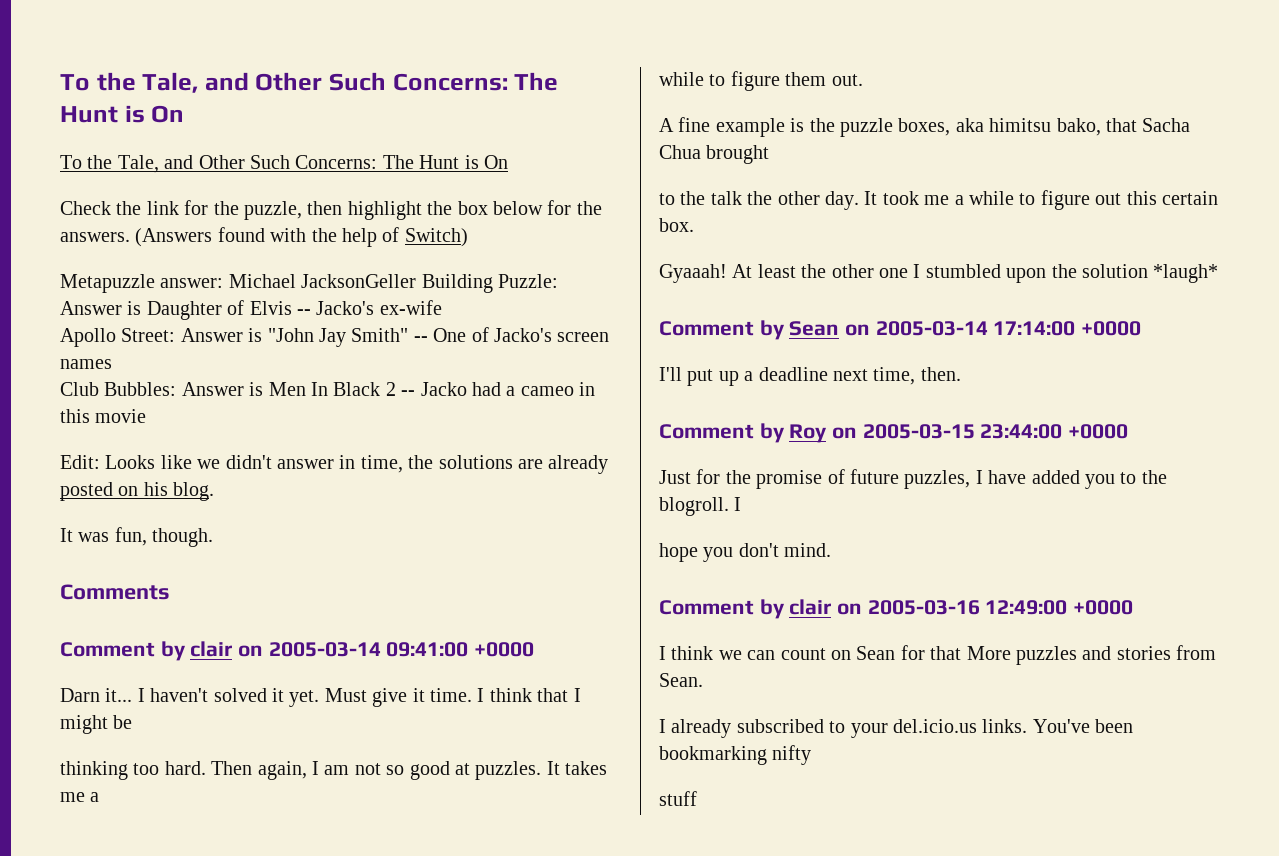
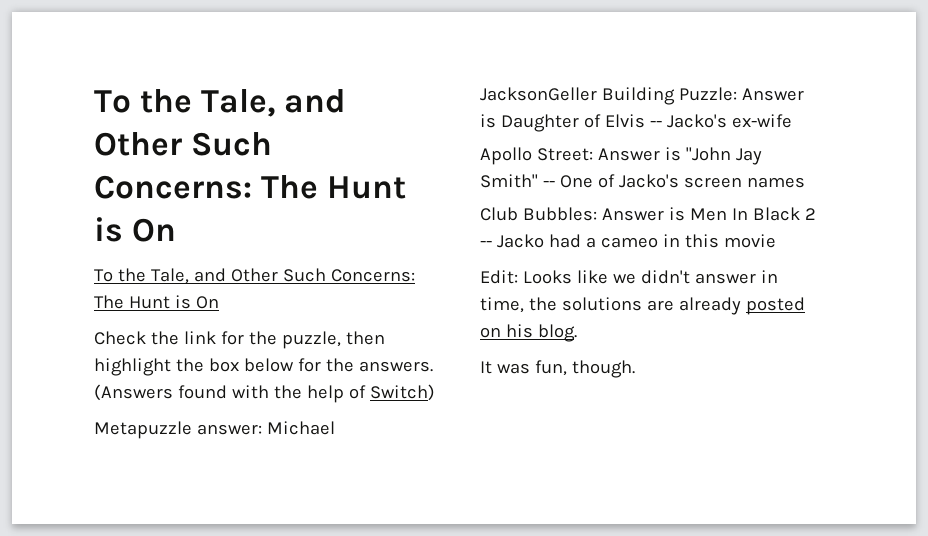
- Comments
- Comment by clair on 2005-03-14 09:41:00 +0000
- Darn it... I haven't solved it yet. Must give it time. I think that I might be
- thinking too hard. Then again, I am not so good at puzzles. It takes me a
- while to figure them out.
- A fine example is the puzzle boxes, aka himitsu bako, that Sacha Chua brought
- to the talk the other day. It took me a while to figure out this certain box.
- Gyaaah! At least the other one I stumbled upon the solution *laugh*
- Comment by Sean on 2005-03-14 17:14:00 +0000
- I'll put up a deadline next time, then.
- Comment by Roy on 2005-03-15 23:44:00 +0000
- Just for the promise of future puzzles, I have added you to the blogroll. I
- hope you don't mind.
- Comment by clair on 2005-03-16 12:49:00 +0000
- I think we can count on Sean for that More puzzles and stories from Sean.
- I already subscribed to your del.icio.us links. You've been bookmarking nifty
- stuff

